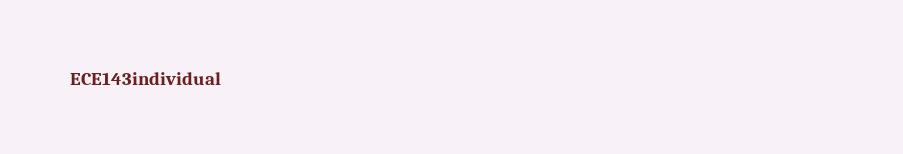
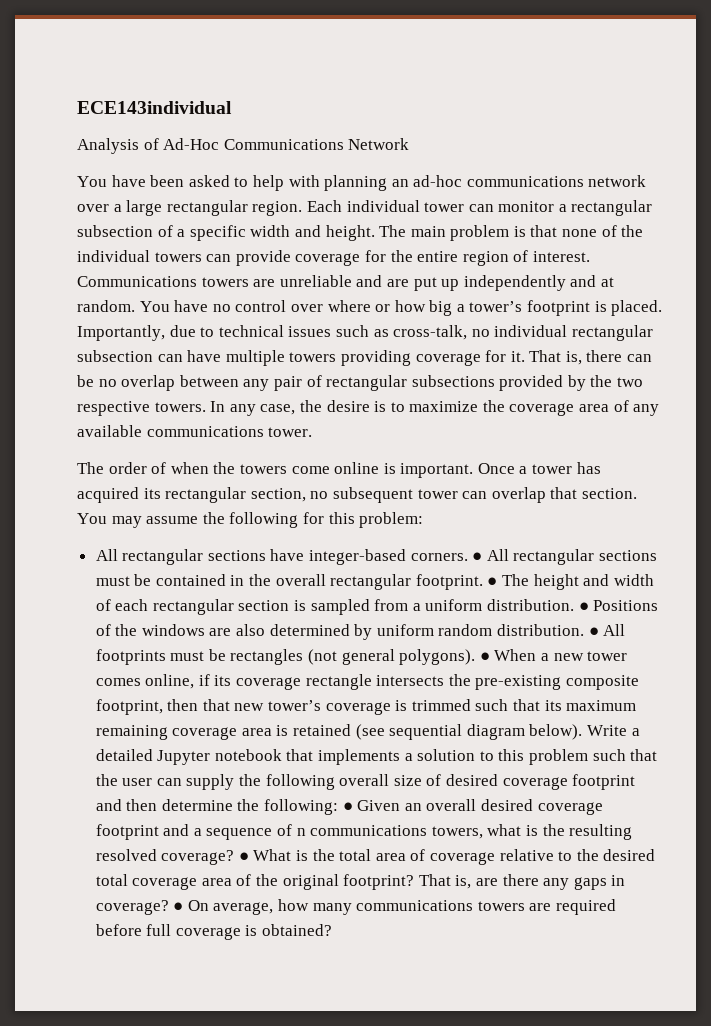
+ Analysis of Ad-Hoc Communications Network
+ You have been asked to help with planning an ad-hoc communications network over a large rectangular region. Each individual tower can monitor a rectangular subsection of a specific width and height. The main problem is that none of the individual towers can provide coverage for the entire region of interest. Communications towers are unreliable and are put up independently and at random. You have no control over where or how big a tower’s footprint is placed. Importantly, due to technical issues such as cross-talk, no individual rectangular subsection can have multiple towers providing coverage for it. That is, there can be no overlap between any pair of rectangular subsections provided by the two respective towers. In any case, the desire is to maximize the coverage area of any available communications tower.
+ The order of when the towers come online is important. Once a tower has acquired its rectangular section, no subsequent tower can overlap that section. You may assume the following for this problem:
+ All rectangular sections have integer-based corners. ● All rectangular sections must be contained in the overall rectangular footprint. ● The height and width of each rectangular section is sampled from a uniform distribution. ● Positions of the windows are also determined by uniform random distribution. ● All footprints must be rectangles (not general polygons). ● When a new tower comes online, if its coverage rectangle intersects the pre-existing composite footprint, then that new tower’s coverage is trimmed such that its maximum remaining coverage area is retained (see sequential diagram below). Write a detailed Jupyter notebook that implements a solution to this problem such that the user can supply the following overall size of desired coverage footprint and then determine the following: ● Given an overall desired coverage footprint and a sequence of n communications towers, what is the resulting resolved coverage? ● What is the total area of coverage relative to the desired total coverage area of the original footprint? That is, are there any gaps in coverage? ● On average, how many communications towers are required before full coverage is obtained?

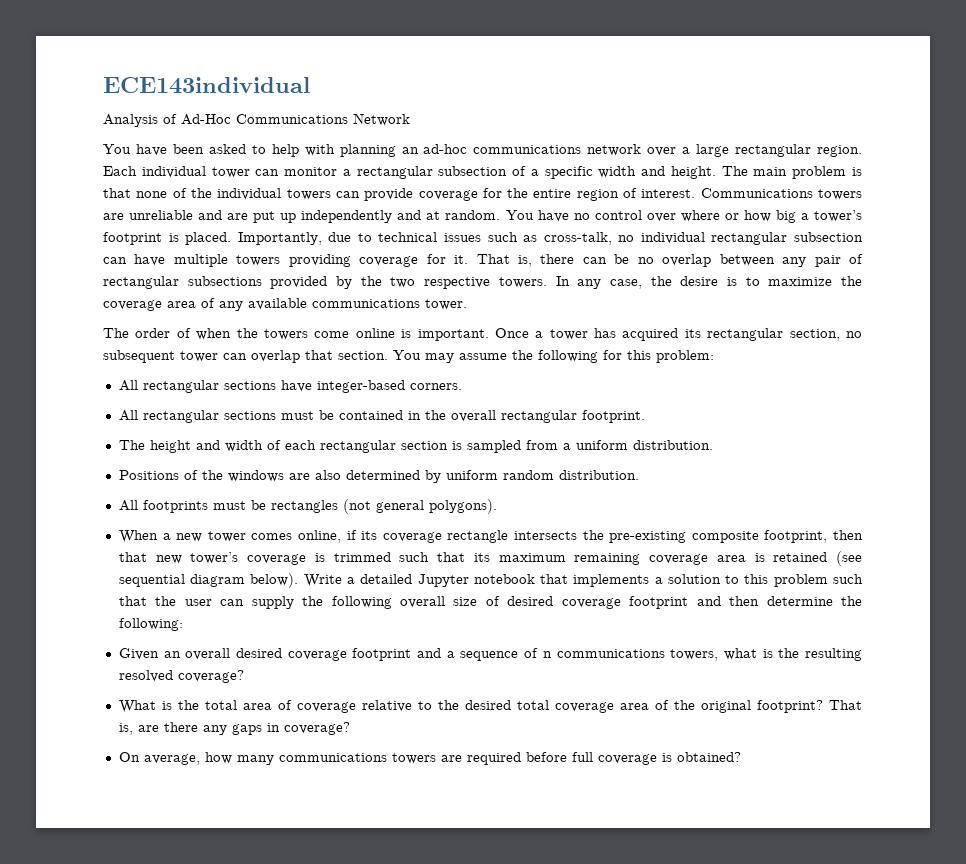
- All rectangular sections have integer-based corners. ● All rectangular sections must be contained in the overall rectangular footprint. ● The height and width of each rectangular section is sampled from a uniform distribution. ● Positions of the windows are also determined by uniform random distribution. ● All footprints must be rectangles (not general polygons). ● When a new tower comes online, if its coverage rectangle intersects the pre-existing composite footprint, then that new tower’s coverage is trimmed such that its maximum remaining coverage area is retained (see sequential diagram below).
+ All rectangular sections have integer-based corners.
+ All rectangular sections must be contained in the overall rectangular footprint.
+ The height and width of each rectangular section is sampled from a uniform distribution.
+ Positions of the windows are also determined by uniform random distribution.
+ All footprints must be rectangles (not general polygons).
+ When a new tower comes online, if its coverage rectangle intersects the pre-existing composite footprint, then that new tower’s coverage is trimmed such that its maximum remaining coverage area is retained (see sequential diagram below).
- Write a detailed Jupyter notebook that implements a solution to this problem such that the user can supply the following overall size of desired coverage footprint and then determine the following: ● Given an overall desired coverage footprint and a sequence of n communications towers, what is the resulting resolved coverage? ● What is the total area of coverage relative to the desired total coverage area of the original footprint?
+ Write a detailed Jupyter notebook that implements a solution to this problem such that the user can supply the following overall size of desired coverage footprint and then determine the following:
+ Given an overall desired coverage footprint and a sequence of n communications towers, what is the resulting resolved coverage?
+ What is the total area of coverage relative to the desired total coverage area of the original footprint?
- That is, are there any gaps in coverage? ● On average, how many communications towers are required before full coverage is obtained?
+ That is, are there any gaps in coverage?
+ On average, how many communications towers are required before full coverage is obtained?

